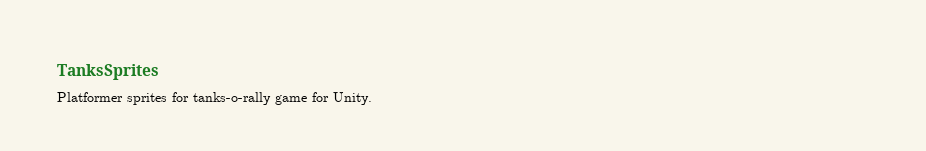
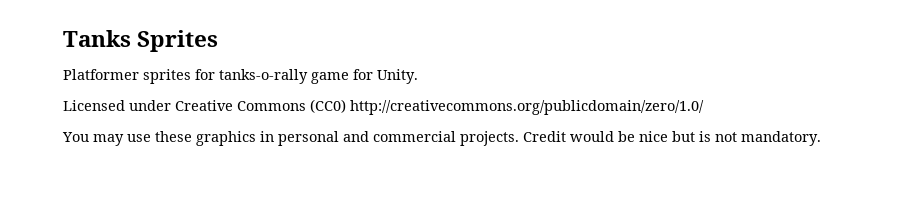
- TanksSprites
+ Tanks Sprites
+ Licensed under Creative Commons (CC0) http://creativecommons.org/publicdomain/zero/1.0/
+ You may use these graphics in personal and commercial projects. Credit would be nice but is not mandatory.

